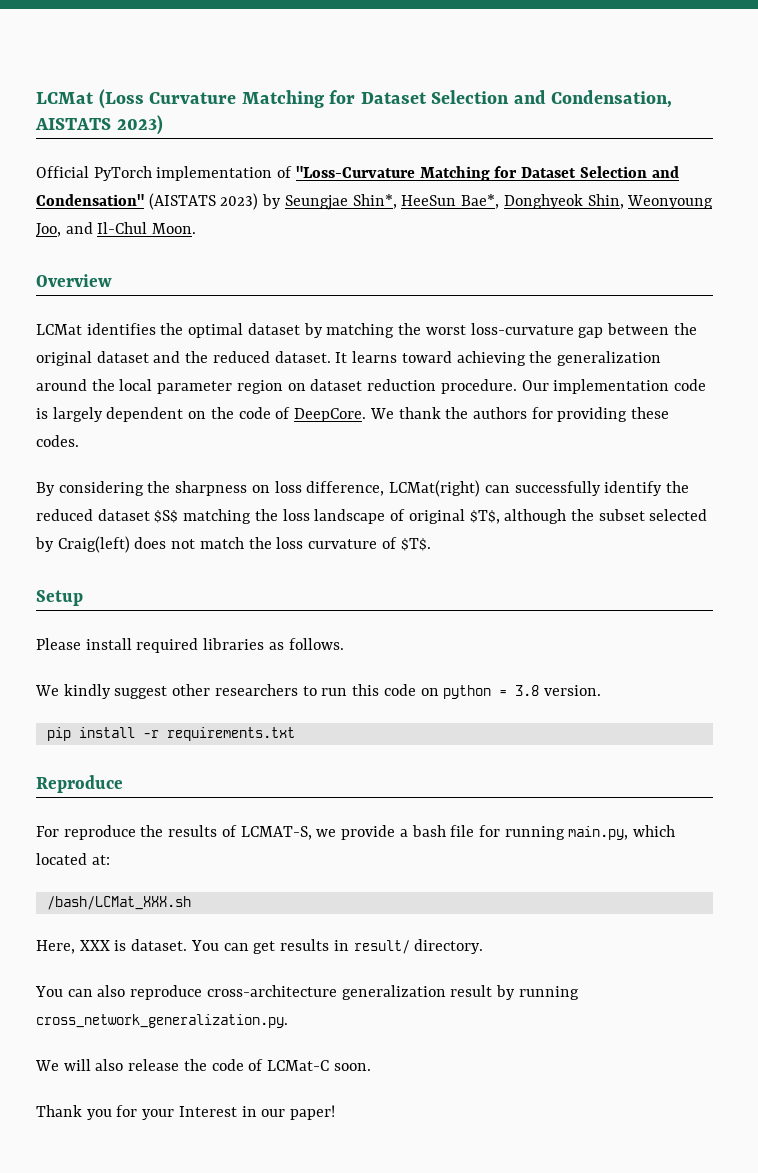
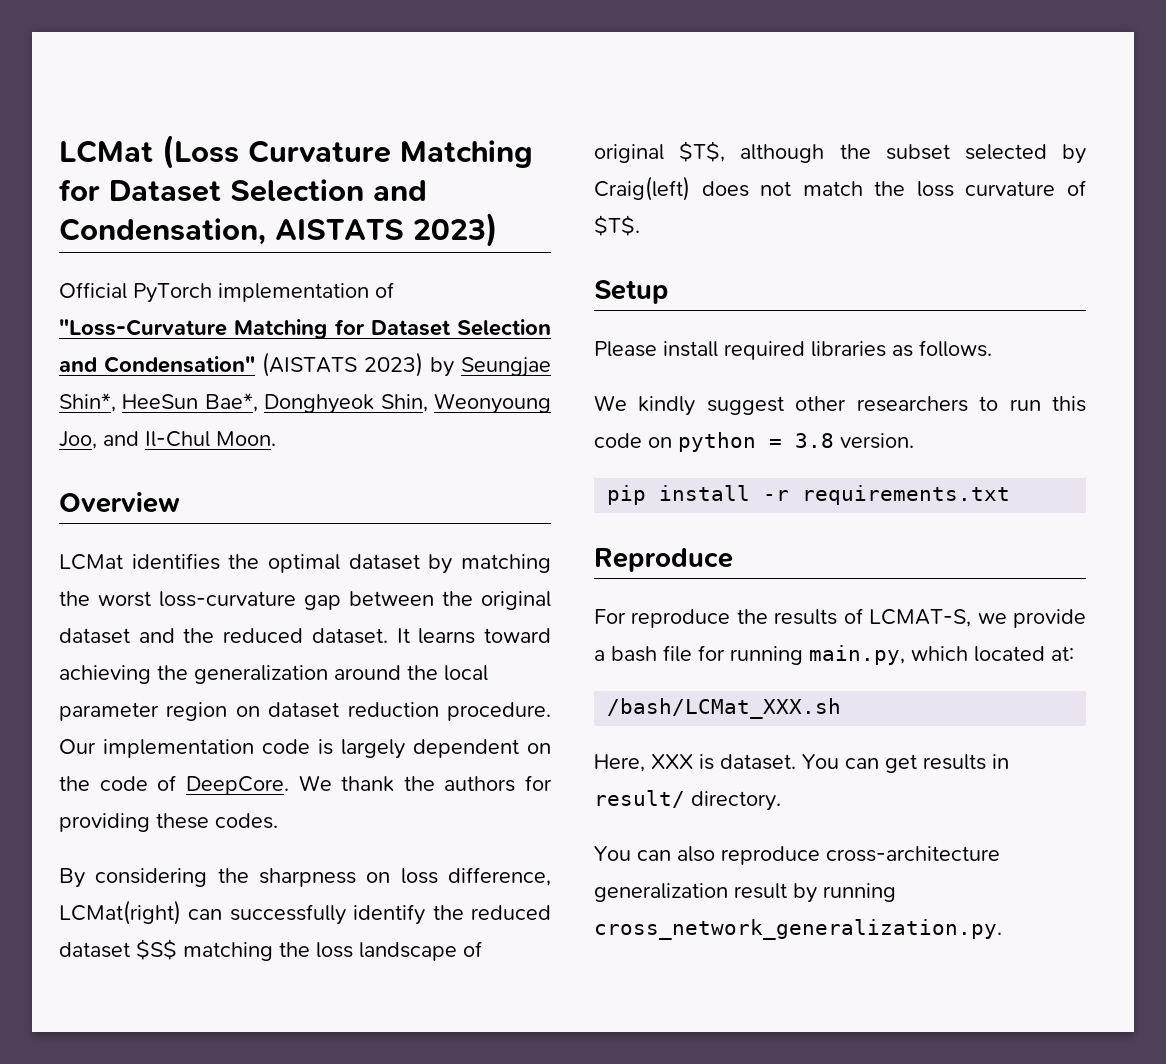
- We will also release the code of LCMat-C soon.
- Thank you for your Interest in our paper!

